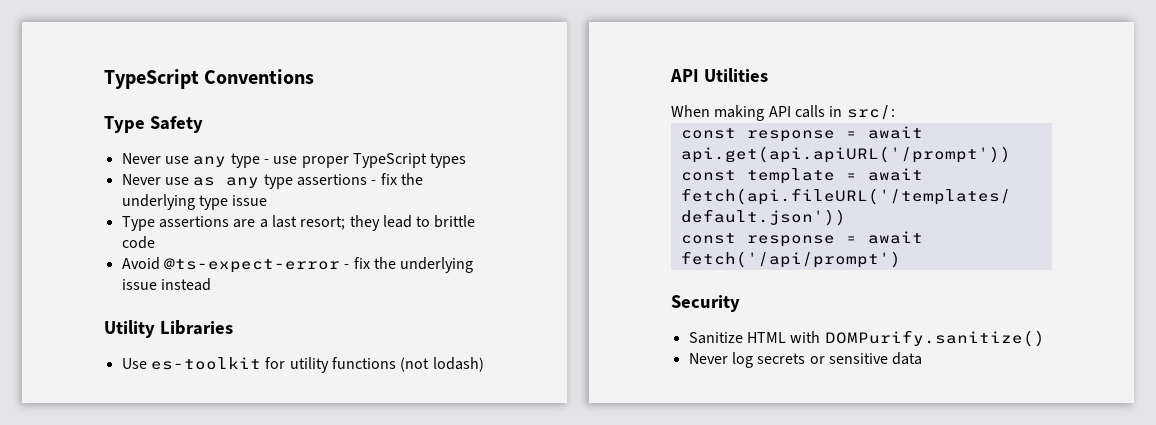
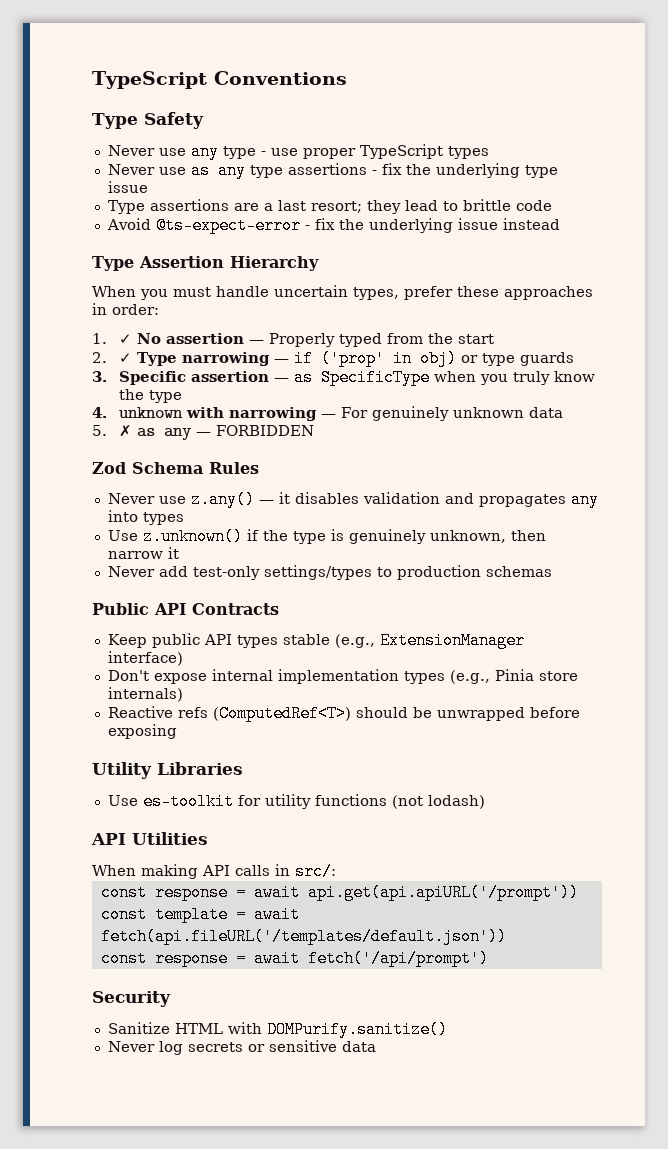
+ Type Assertion Hierarchy
+ When you must handle uncertain types, prefer these approaches in order:
+ 1. ✓ No assertion — Properly typed from the start
+ 2. ✓ Type narrowing — if ('prop' in obj) or type guards
+ 3. Specific assertion — as SpecificType when you truly know the type
+ 4. unknown with narrowing — For genuinely unknown data
+ 5. ✗ as any — FORBIDDEN
+ Zod Schema Rules
+ Never use z.any() — it disables validation and propagates any into types
+ Use z.unknown() if the type is genuinely unknown, then narrow it
+ Never add test-only settings/types to production schemas
+ Public API Contracts
+ Keep public API types stable (e.g., ExtensionManager interface)
+ Don't expose internal implementation types (e.g., Pinia store internals)
+ Reactive refs (ComputedRef<T>) should be unwrapped before exposing

